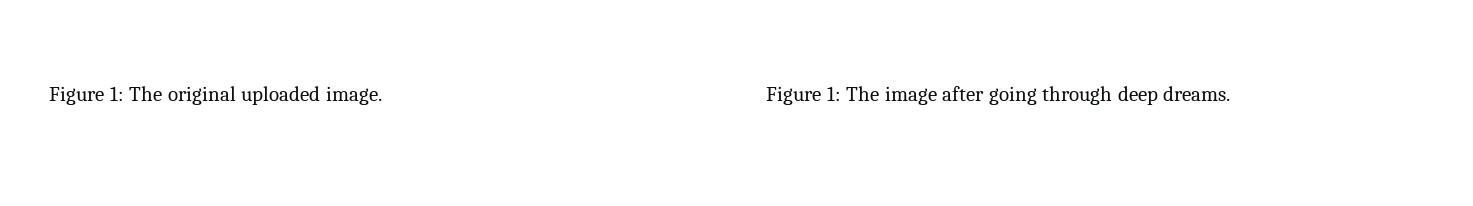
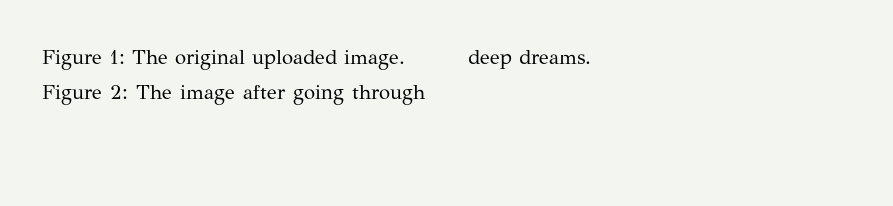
- Figure 1: The image after going through deep dreams.
+ Figure 2: The image after going through deep dreams.

